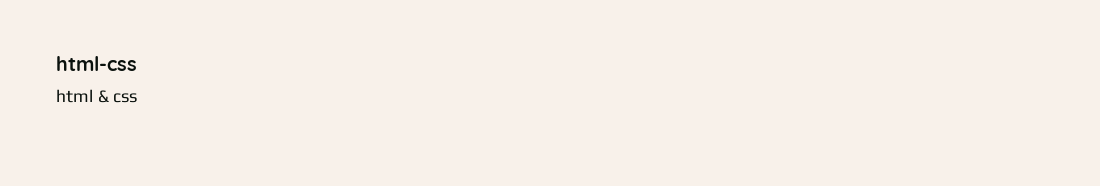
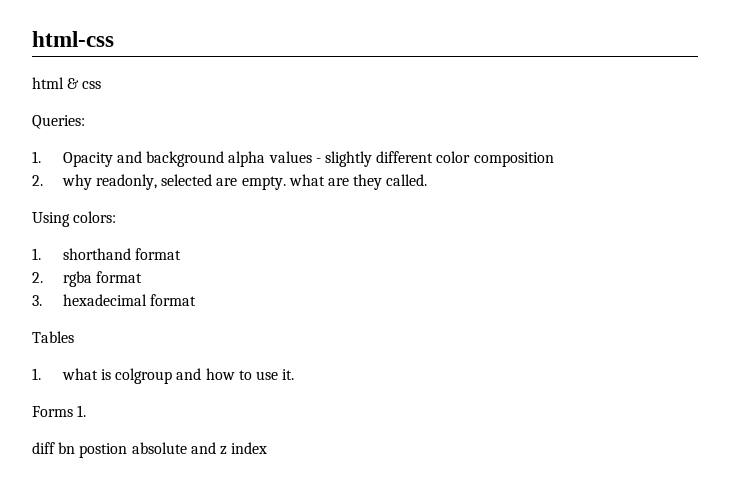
+ Queries:
+ 1. Opacity and background alpha values - slightly different color composition
+ 2. why readonly, selected are empty. what are they called.
+ Using colors:
+ 1. shorthand format
+ 2. rgba format
+ 3. hexadecimal format
+ Tables
+ 1. what is colgroup and how to use it.
+ Forms 1.
+ diff bn postion absolute and z index

